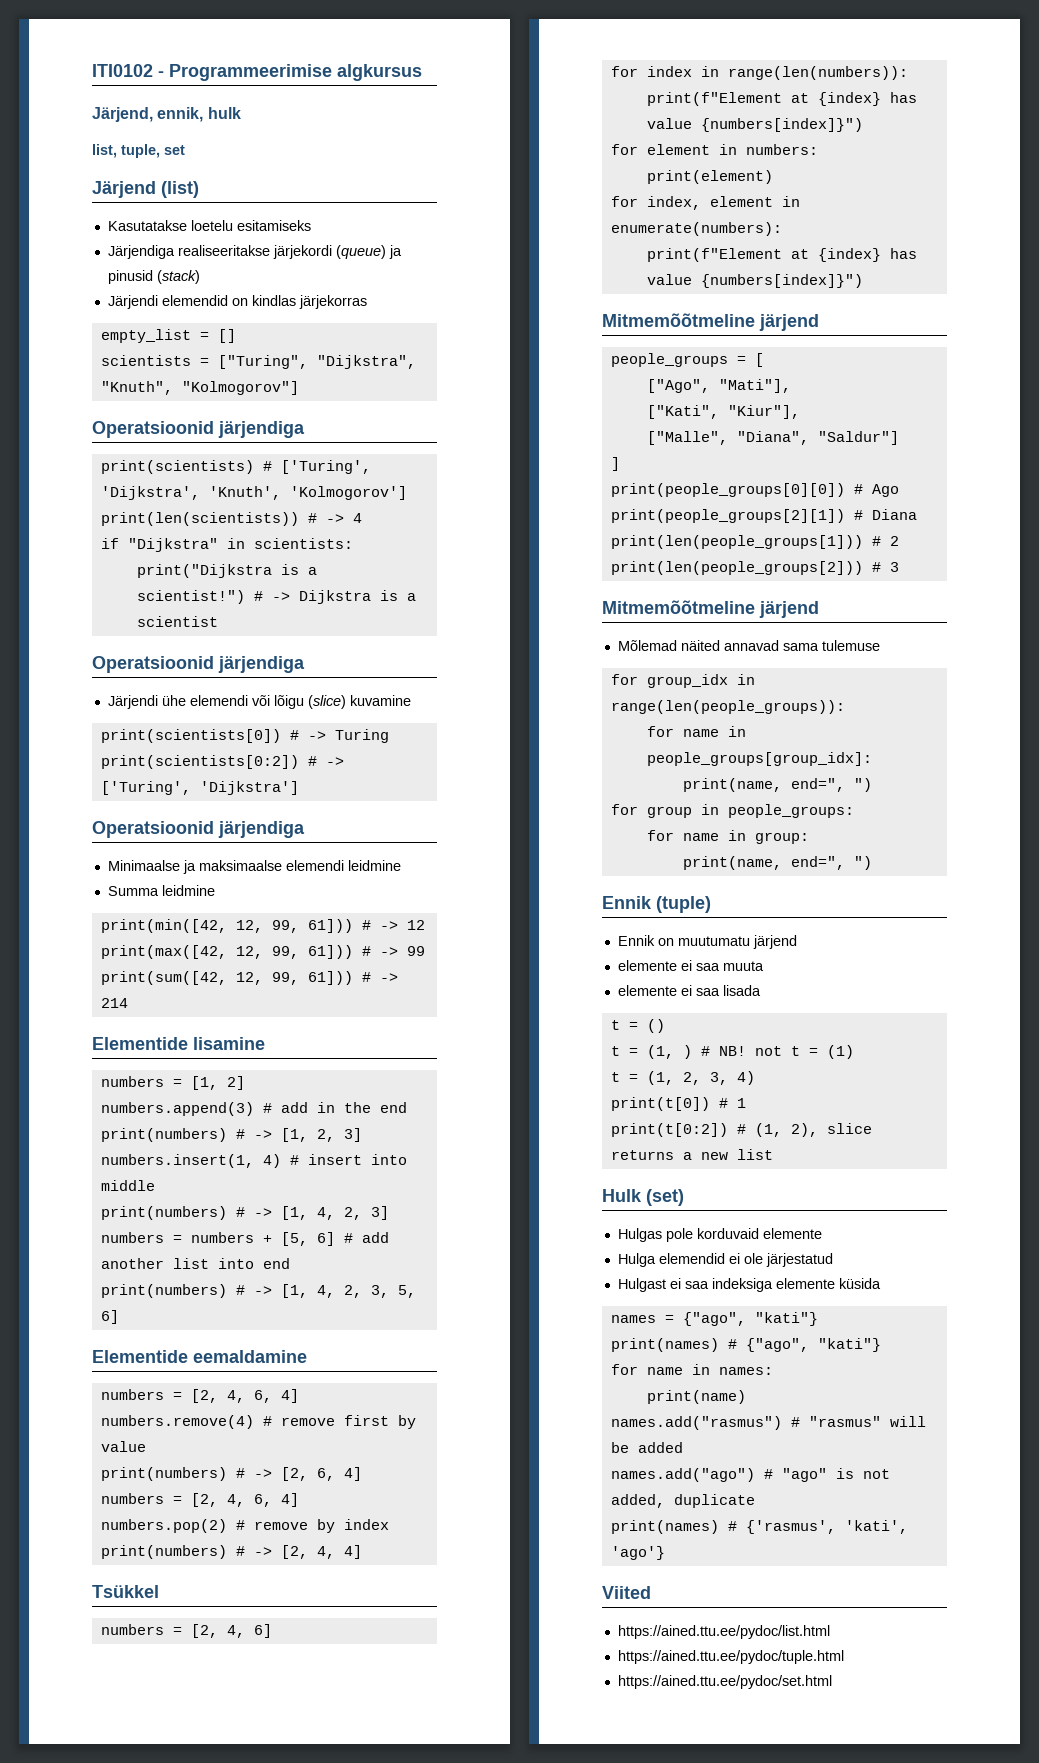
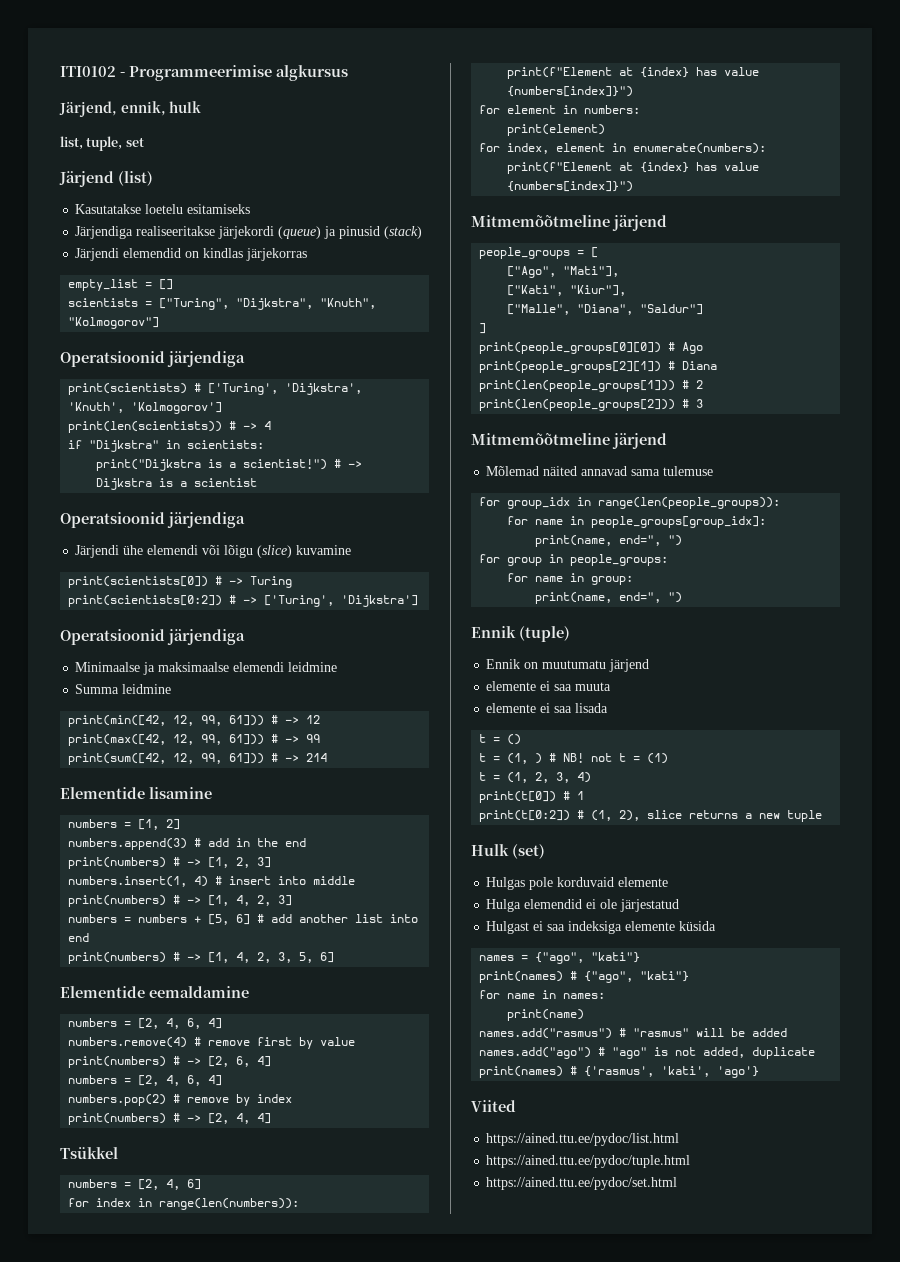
- print(t[0:2]) # (1, 2), slice returns a new list
+ print(t[0:2]) # (1, 2), slice returns a new tuple

